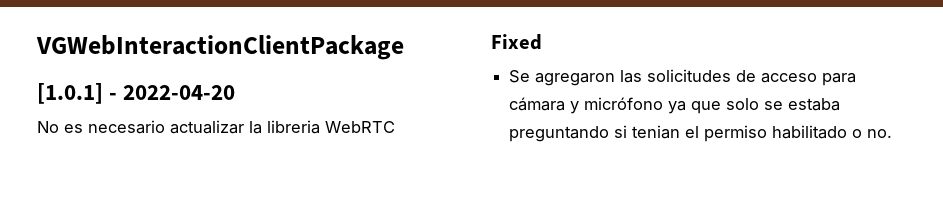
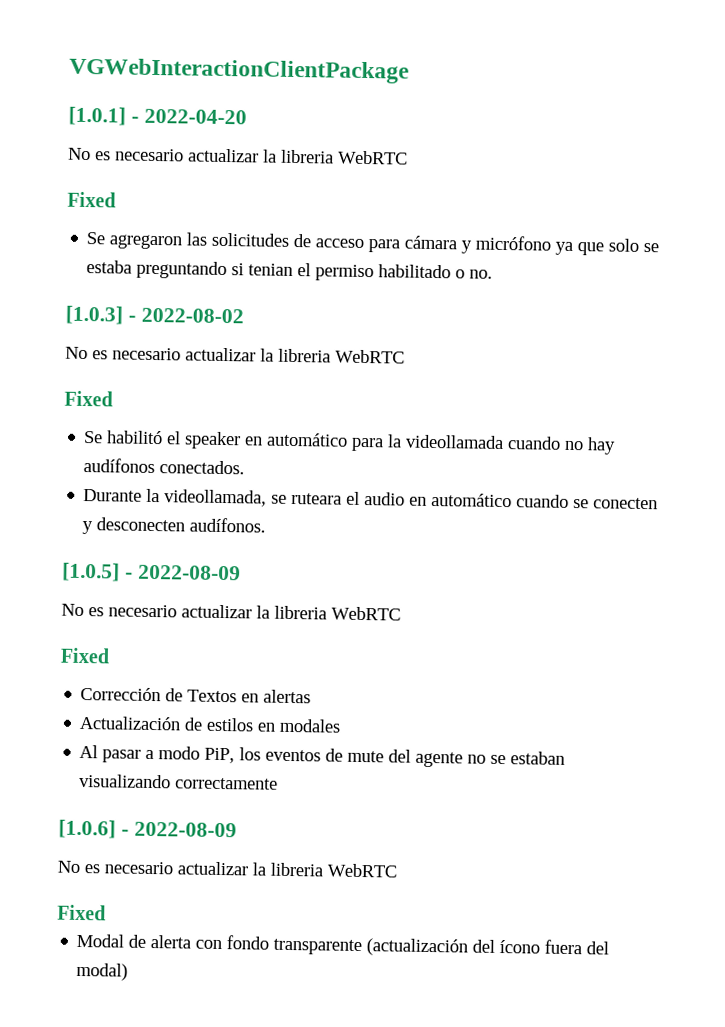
+ [1.0.3] - 2022-08-02
+ No es necesario actualizar la libreria WebRTC
+ Fixed
+ Se habilitó el speaker en automático para la videollamada cuando no hay audífonos conectados.
+ Durante la videollamada, se ruteara el audio en automático cuando se conecten y desconecten audífonos.
+ [1.0.5] - 2022-08-09
+ No es necesario actualizar la libreria WebRTC
+ Fixed
+ Corrección de Textos en alertas
+ Actualización de estilos en modales
+ Al pasar a modo PiP, los eventos de mute del agente no se estaban visualizando correctamente
+ [1.0.6] - 2022-08-09
+ No es necesario actualizar la libreria WebRTC
+ Fixed
+ Modal de alerta con fondo transparente (actualización del ícono fuera del modal)

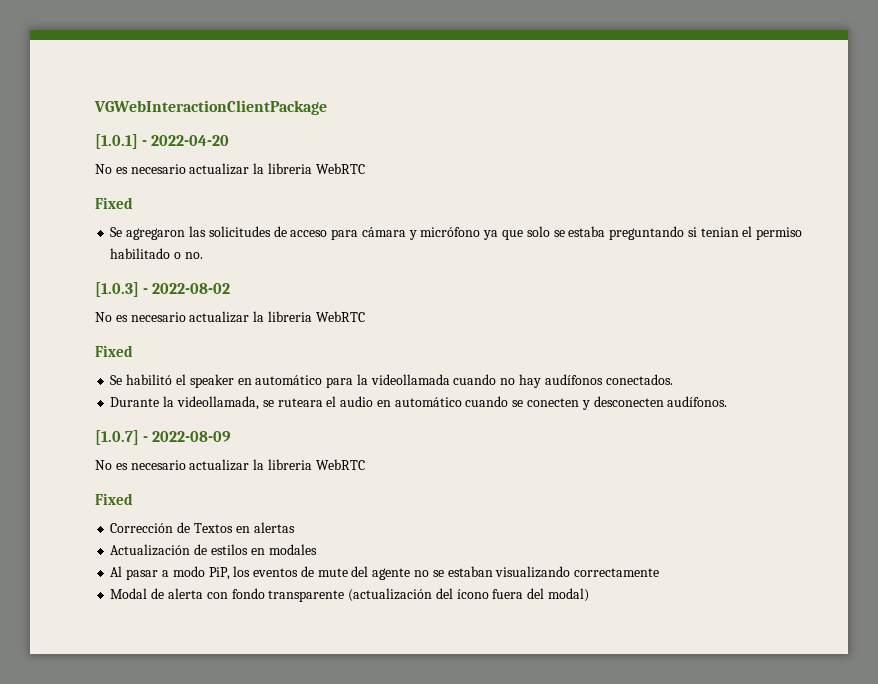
- [1.0.5] - 2022-08-09
+ [1.0.7] - 2022-08-09
- [1.0.6] - 2022-08-09
- No es necesario actualizar la libreria WebRTC
- Fixed

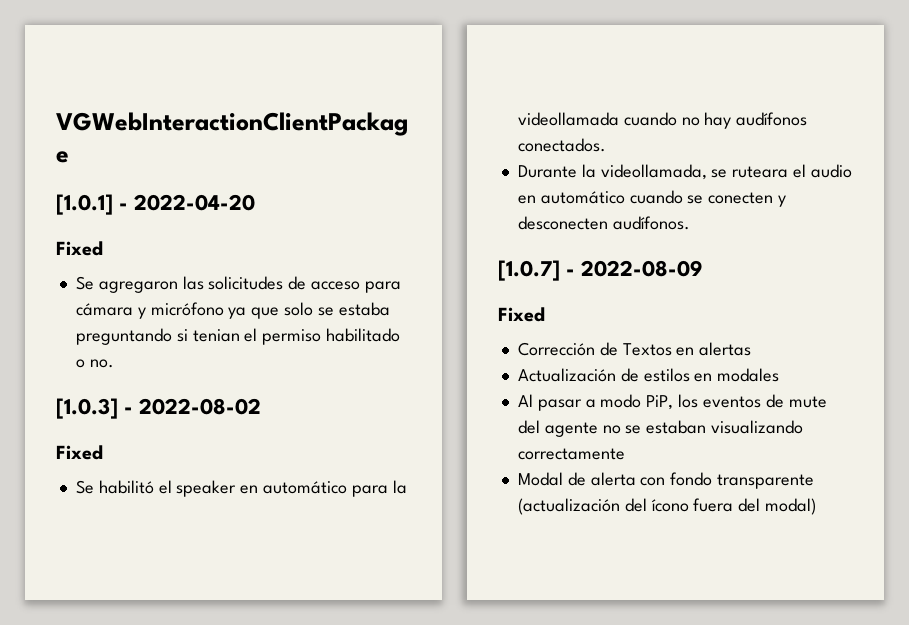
  [1.0.1] - 2022-04-20
- No es necesario actualizar la libreria WebRTC
  [1.0.3] - 2022-08-02
- No es necesario actualizar la libreria WebRTC
  [1.0.7] - 2022-08-09
- No es necesario actualizar la libreria WebRTC

